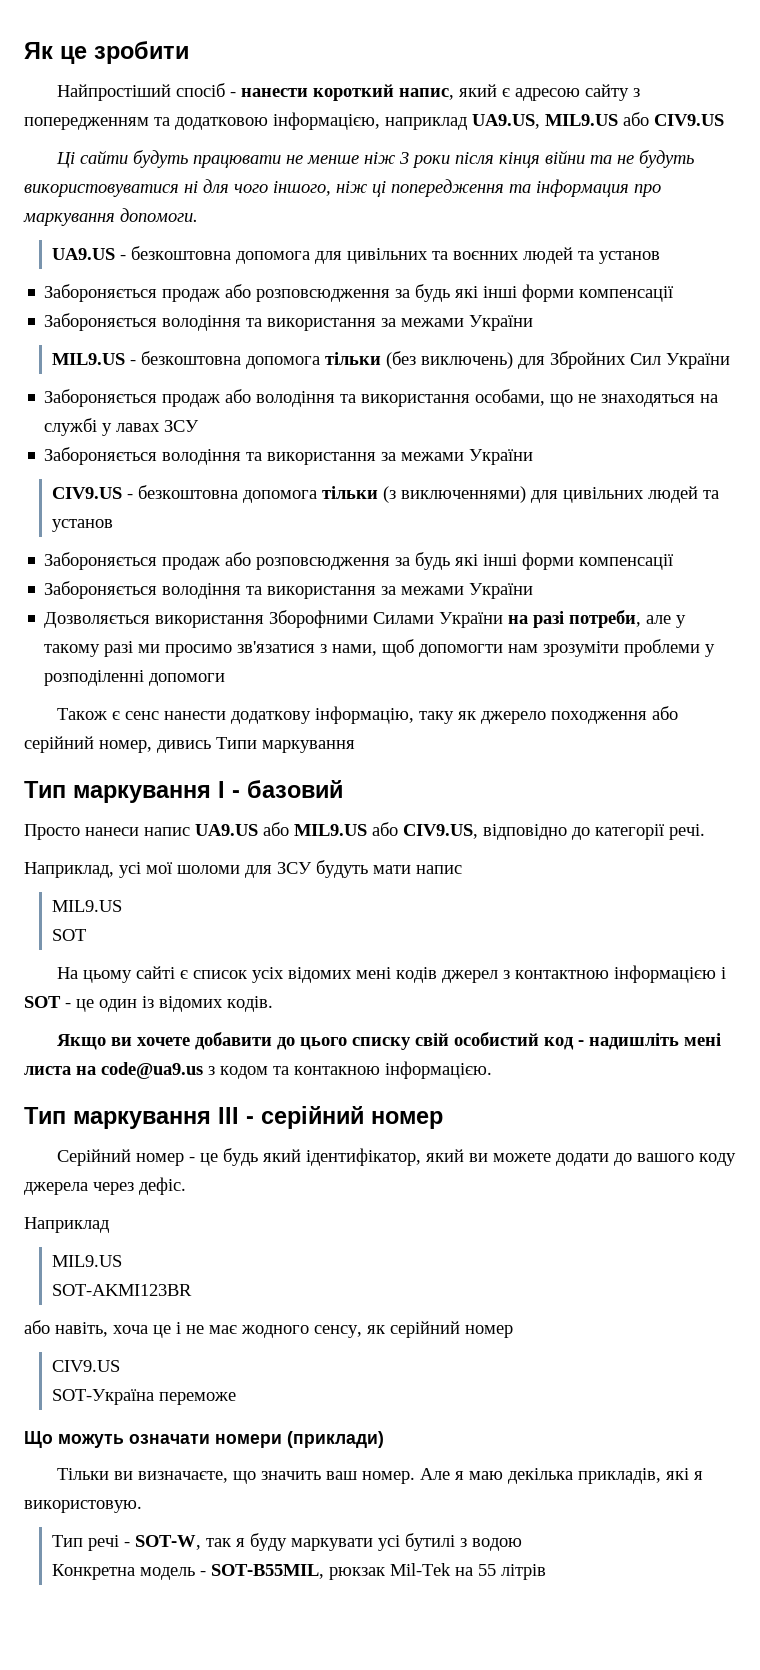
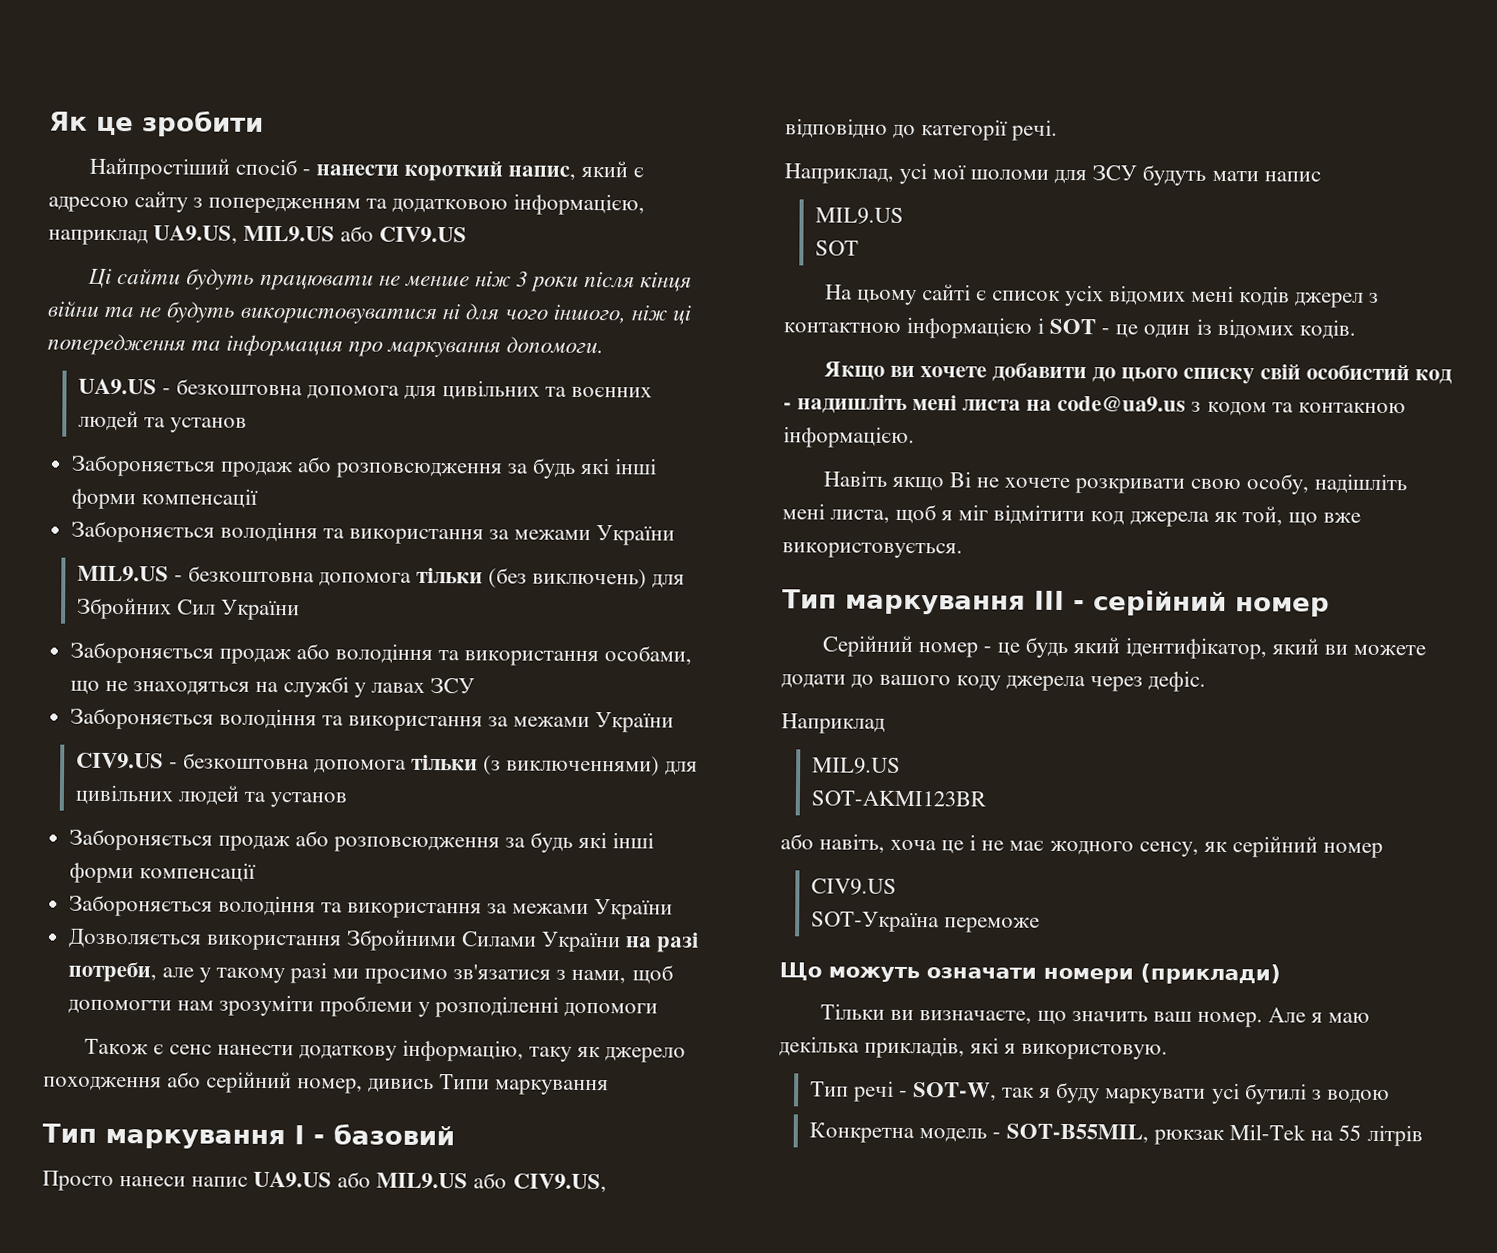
- Дозволяється використання Зборофними Силами України на разі потреби, але у такому разі ми просимо зв'язатися з нами, щоб допомогти нам зрозуміти проблеми у розподіленні допомоги
+ Дозволяється використання Збройними Силами України на разі потреби, але у такому разі ми просимо зв'язатися з нами, щоб допомогти нам зрозуміти проблеми у розподіленні допомоги
+ Навіть якщо Ві не хочете розкривати свою особу, надішліть мені листа, щоб я міг відмітити код джерела як той, що вже використовується.

